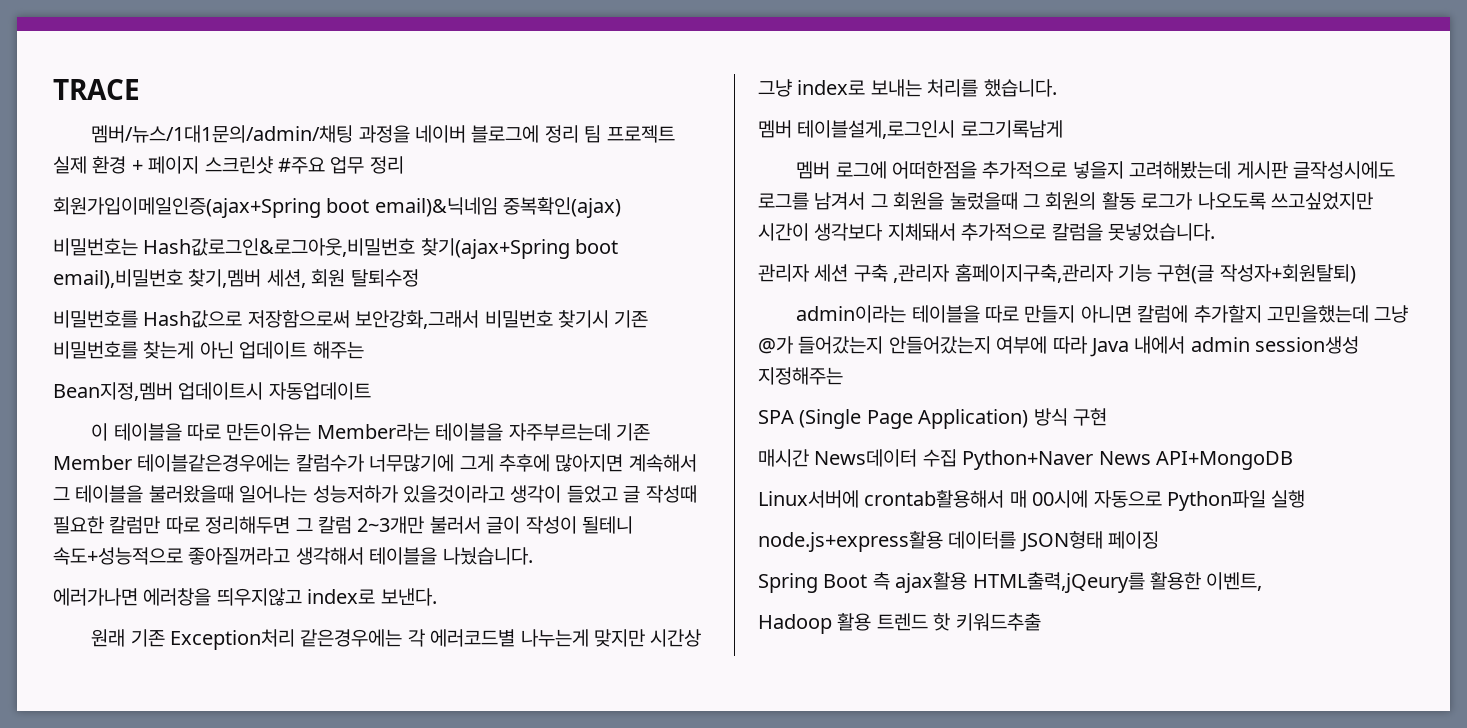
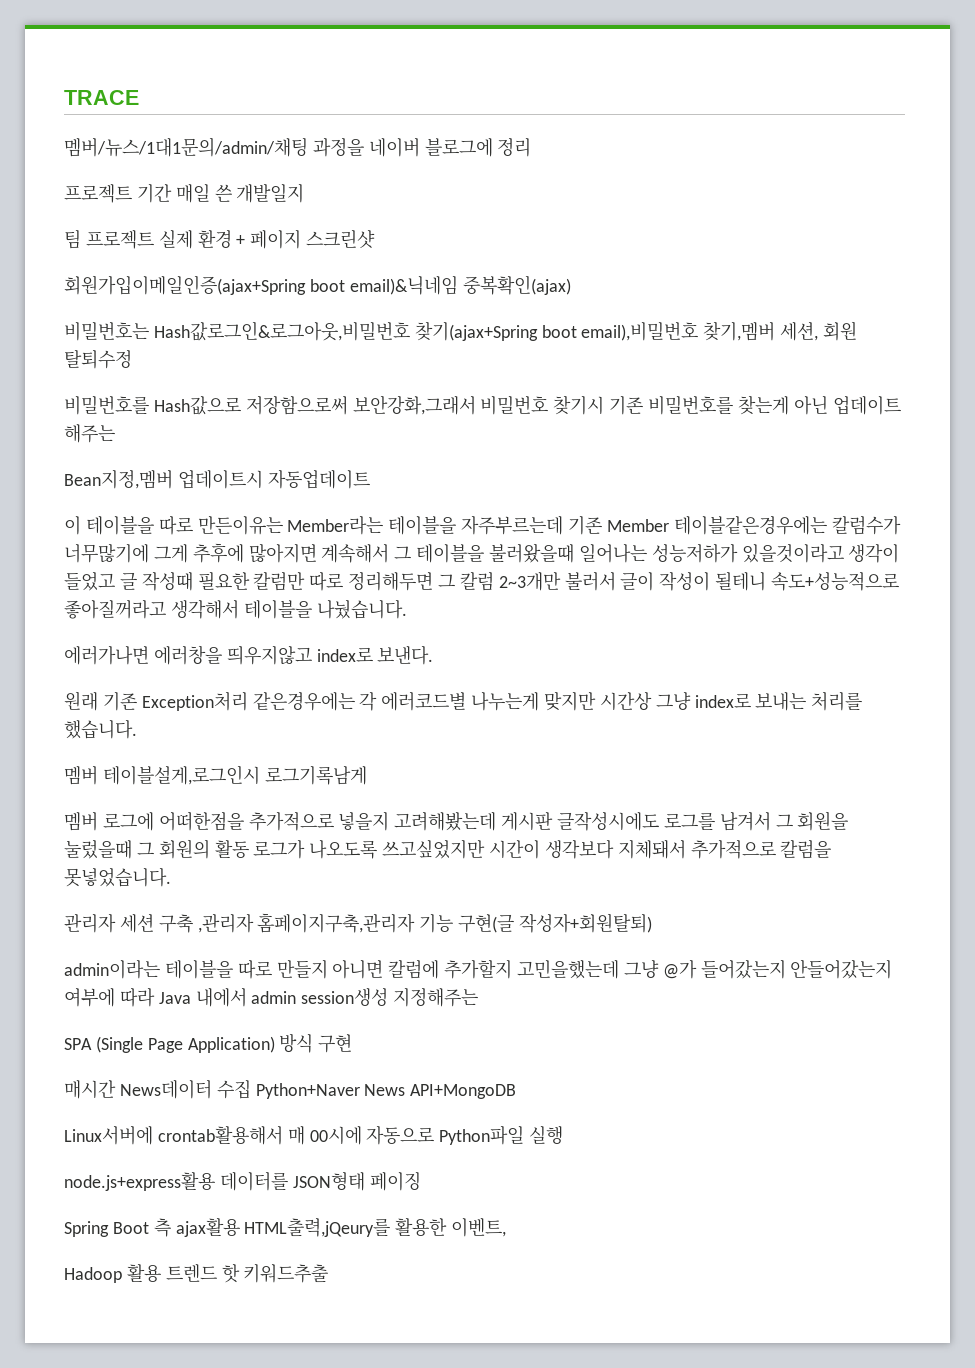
- 멤버/뉴스/1대1문의/admin/채팅 과정을 네이버 블로그에 정리 팀 프로젝트 실제 환경 + 페이지 스크린샷 #주요 업무 정리
+ 멤버/뉴스/1대1문의/admin/채팅 과정을 네이버 블로그에 정리
+ 프로젝트 기간 매일 쓴 개발일지
+ 팀 프로젝트 실제 환경 + 페이지 스크린샷

